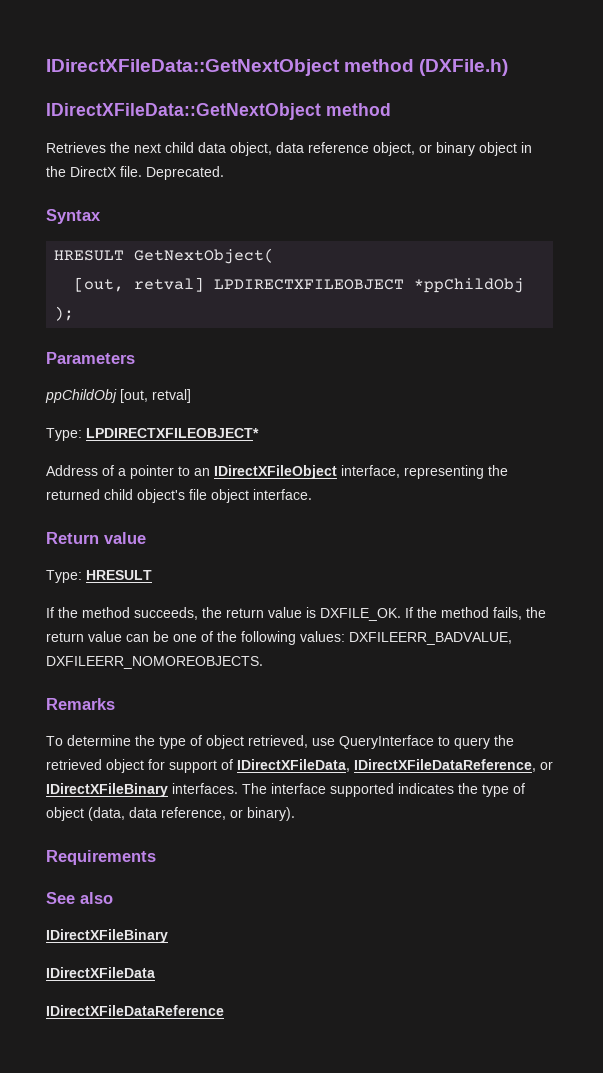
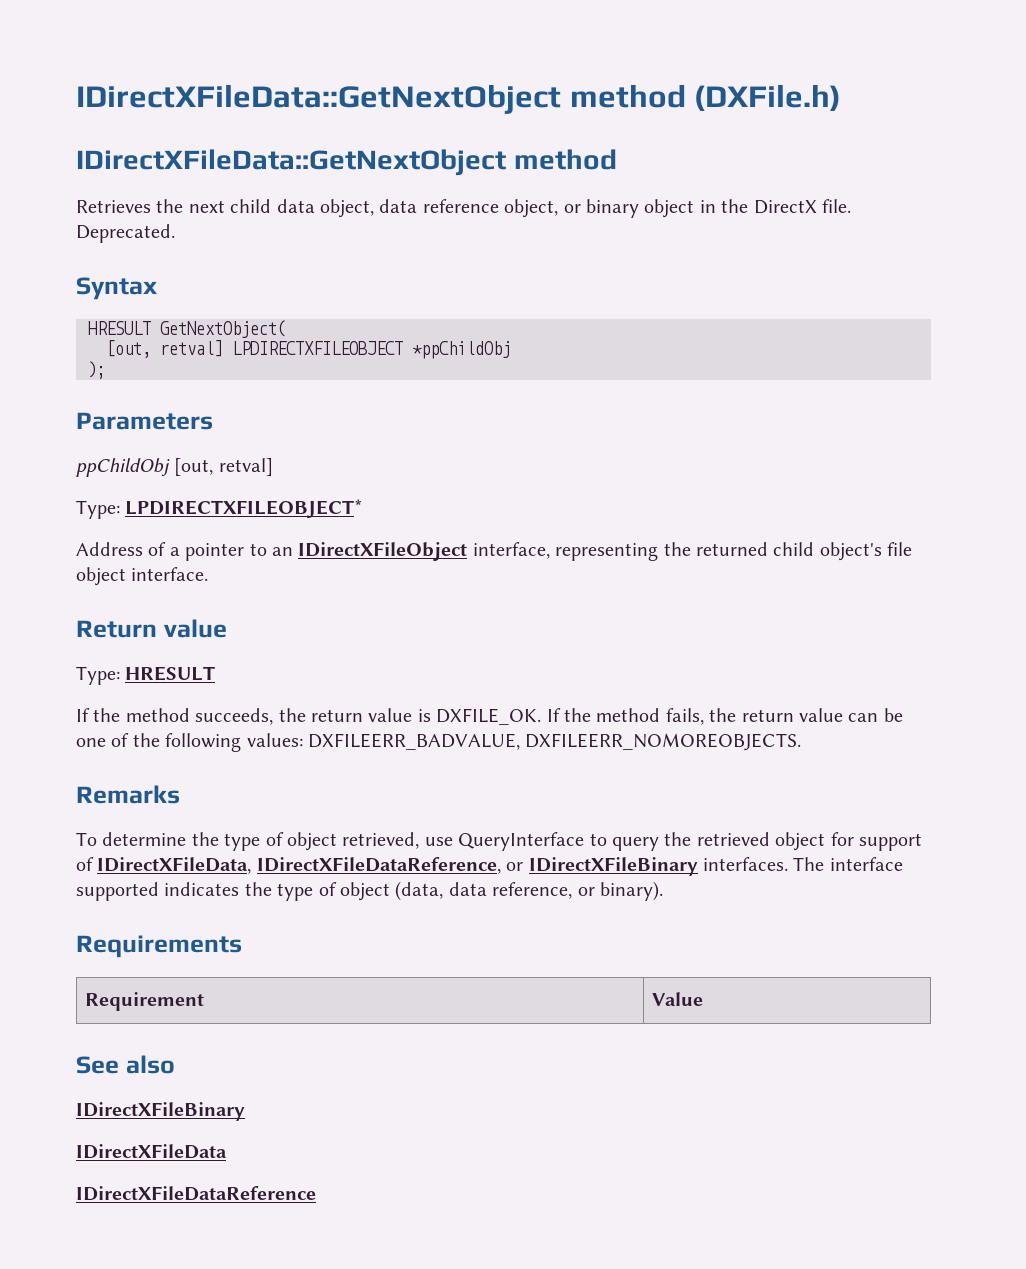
+ Requirement | Value

